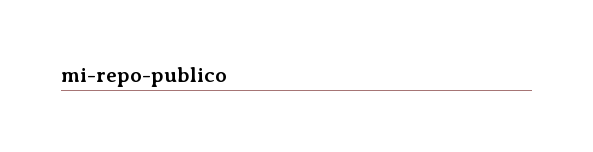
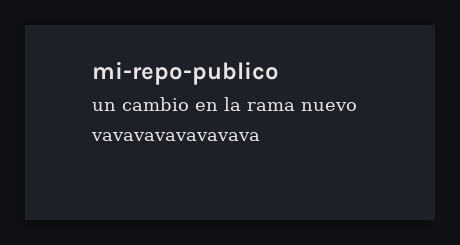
+ un cambio en la rama nuevo
+ vavavavavavavava

